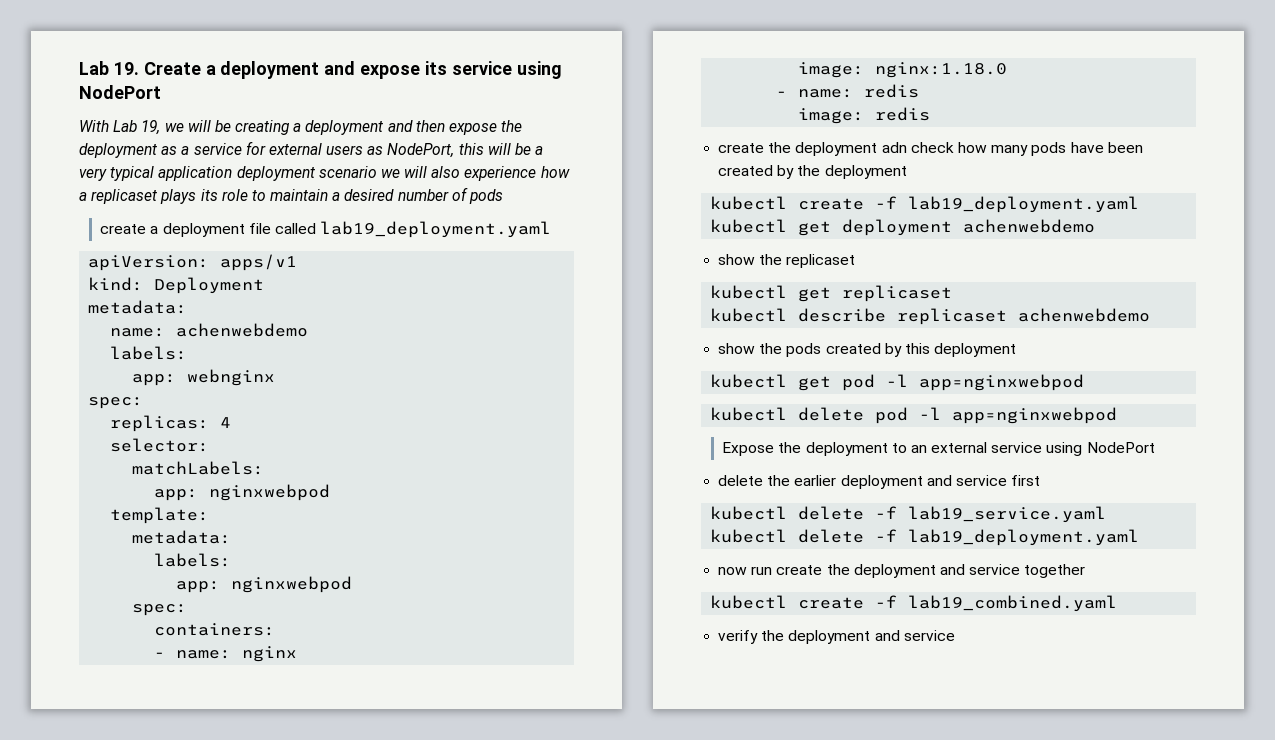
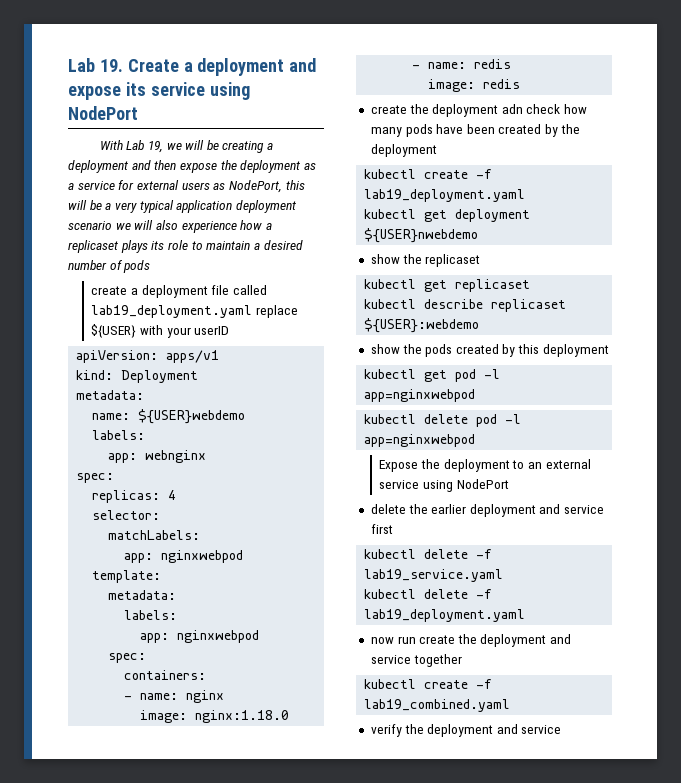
- create a deployment file called lab19_deployment.yaml
+ create a deployment file called lab19_deployment.yaml replace ${USER} with your userID
- name: achenwebdemo
+ name: ${USER}webdemo
- kubectl get deployment achenwebdemo
+ kubectl get deployment ${USER}nwebdemo
- kubectl describe replicaset achenwebdemo
+ kubectl describe replicaset ${USER}:webdemo

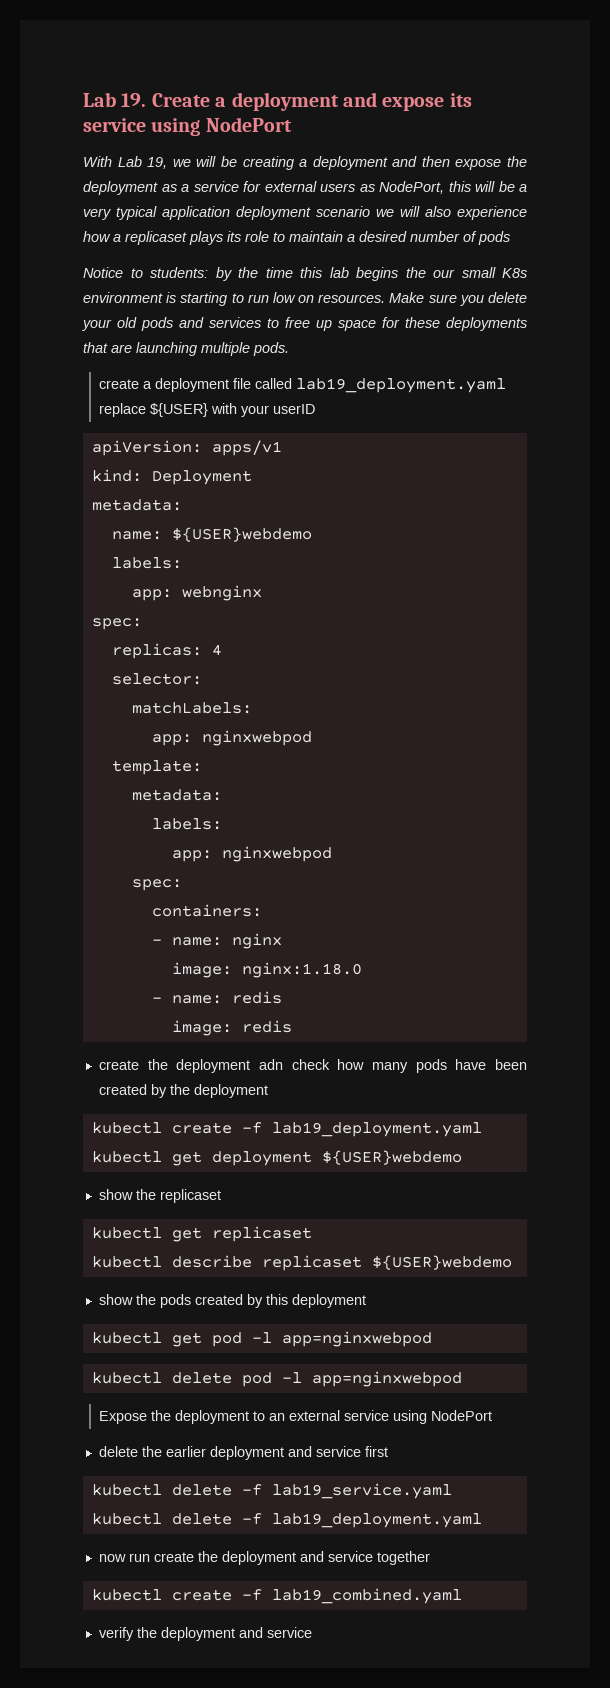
+ Notice to students: by the time this lab begins the our small K8s environment is starting to run low on resources. Make sure you delete your old pods and services to free up space for these deployments that are launching multiple pods.
- kubectl get deployment ${USER}nwebdemo
+ kubectl get deployment ${USER}webdemo
- kubectl describe replicaset ${USER}:webdemo
+ kubectl describe replicaset ${USER}webdemo

